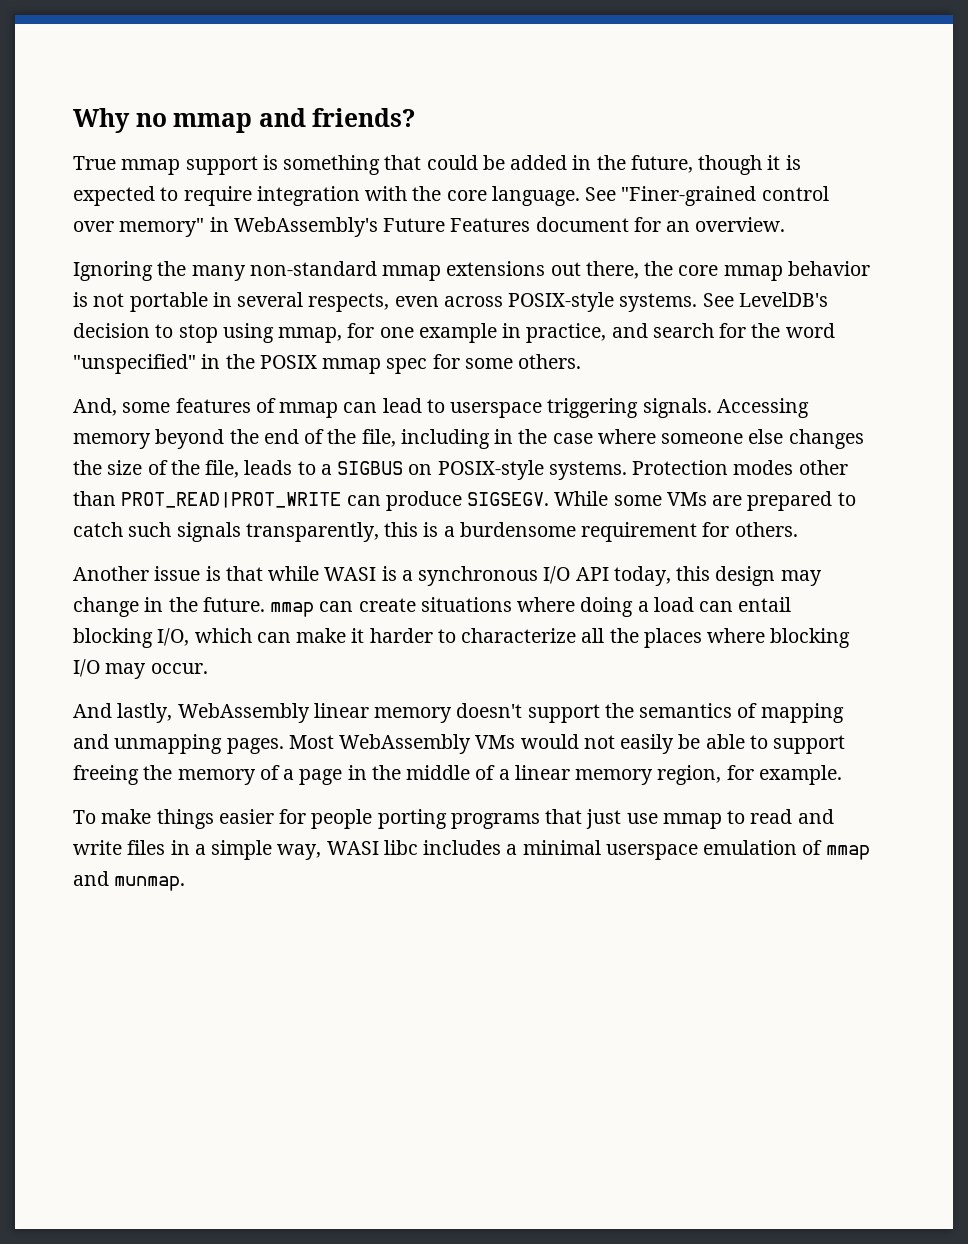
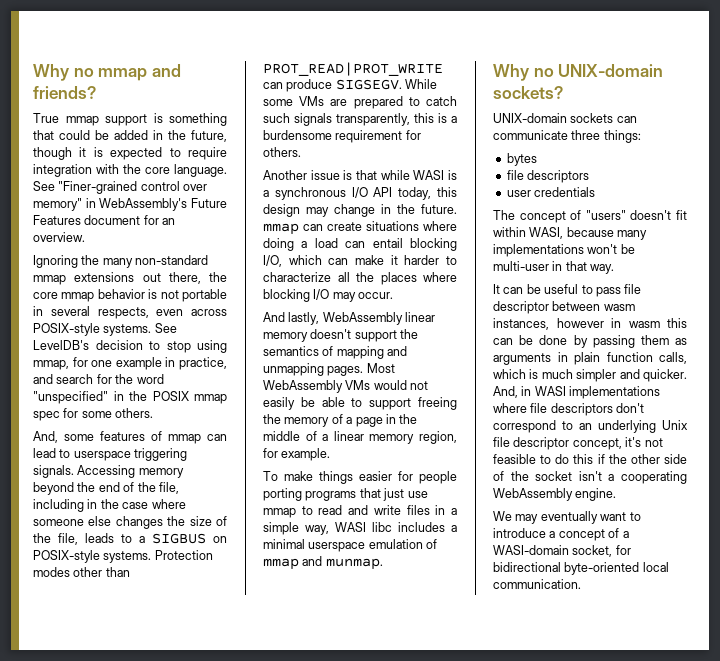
+ Why no UNIX-domain sockets?
+ UNIX-domain sockets can communicate three things:
+ bytes
+ file descriptors
+ user credentials
+ The concept of "users" doesn't fit within WASI, because many implementations won't be multi-user in that way.
+ It can be useful to pass file descriptor between wasm instances, however in wasm this can be done by passing them as arguments in plain function calls, which is much simpler and quicker. And, in WASI implementations where file descriptors don't correspond to an underlying Unix file descriptor concept, it's not feasible to do this if the other side of the socket isn't a cooperating WebAssembly engine.
+ We may eventually want to introduce a concept of a WASI-domain socket, for bidirectional byte-oriented local communication.

